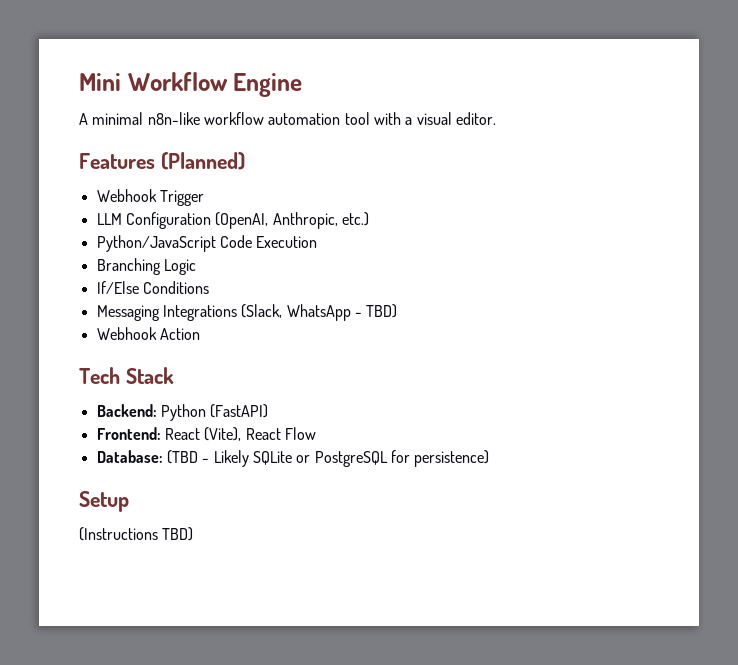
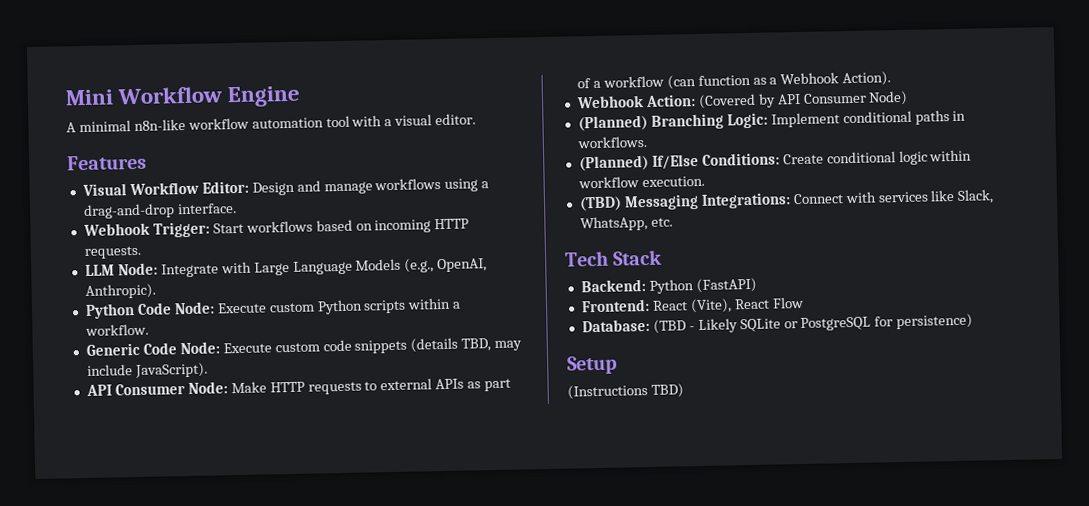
- Features (Planned)
- Webhook Trigger
- LLM Configuration (OpenAI, Anthropic, etc.)
- Python/JavaScript Code Execution
- Branching Logic
- If/Else Conditions
- Messaging Integrations (Slack, WhatsApp - TBD)
- Webhook Action
+ Features
+ Visual Workflow Editor: Design and manage workflows using a drag-and-drop interface.
+ Webhook Trigger: Start workflows based on incoming HTTP requests.
+ LLM Node: Integrate with Large Language Models (e.g., OpenAI, Anthropic).
+ Python Code Node: Execute custom Python scripts within a workflow.
+ Generic Code Node: Execute custom code snippets (details TBD, may include JavaScript).
+ API Consumer Node: Make HTTP requests to external APIs as part of a workflow (can function as a Webhook Action).
+ Webhook Action: (Covered by API Consumer Node)
+ (Planned) Branching Logic: Implement conditional paths in workflows.
+ (Planned) If/Else Conditions: Create conditional logic within workflow execution.
+ (TBD) Messaging Integrations: Connect with services like Slack, WhatsApp, etc.

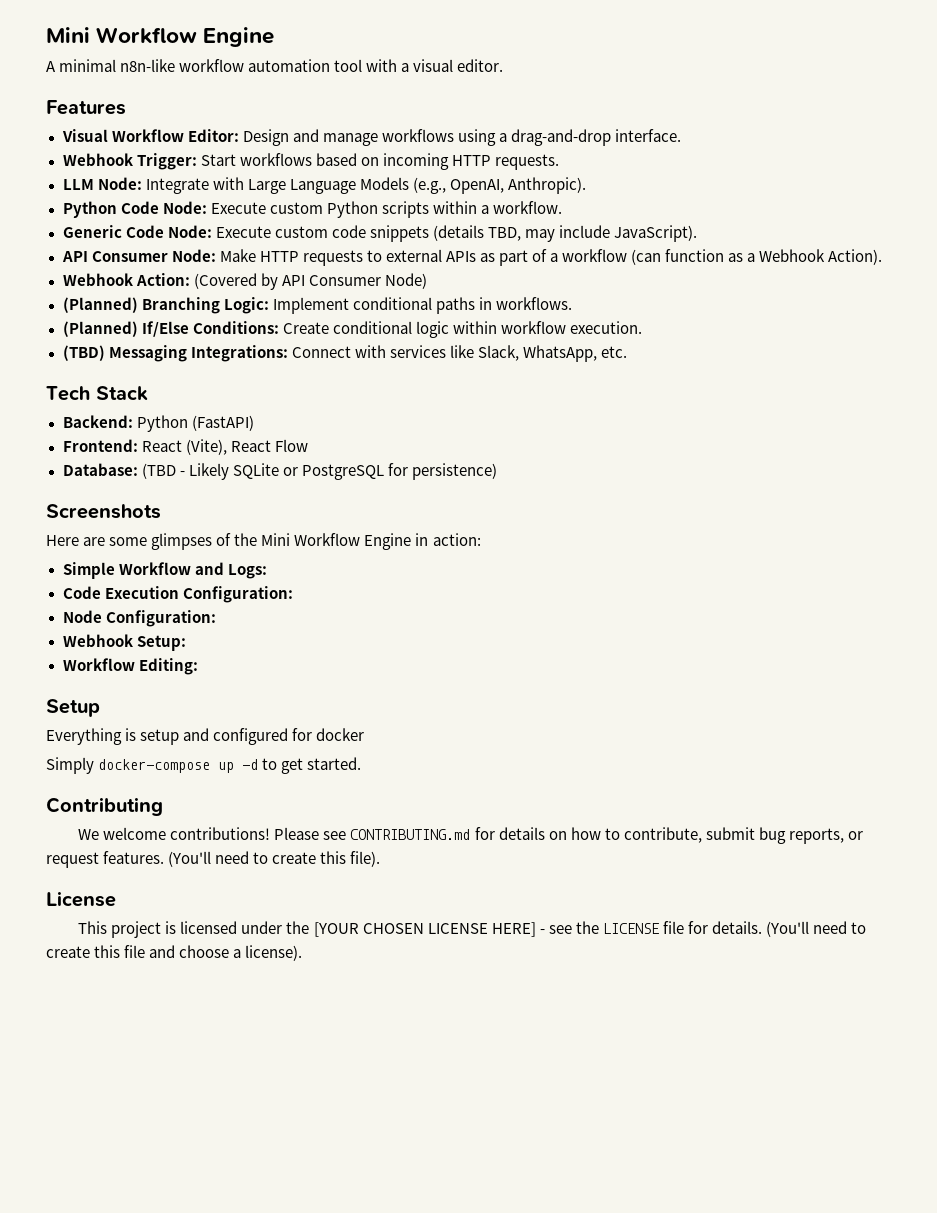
+ Screenshots
+ Here are some glimpses of the Mini Workflow Engine in action:
+ Simple Workflow and Logs:
+ Code Execution Configuration:
+ Node Configuration:
+ Webhook Setup:
+ Workflow Editing:
  Setup
- (Instructions TBD)
+ Everything is setup and configured for docker
+ Simply docker-compose up -d to get started.
+ Contributing
+ We welcome contributions! Please see CONTRIBUTING.md for details on how to contribute, submit bug reports, or request features. (You'll need to create this file).
+ License
+ This project is licensed under the [YOUR CHOSEN LICENSE HERE] - see the LICENSE file for details. (You'll need to create this file and choose a license).

